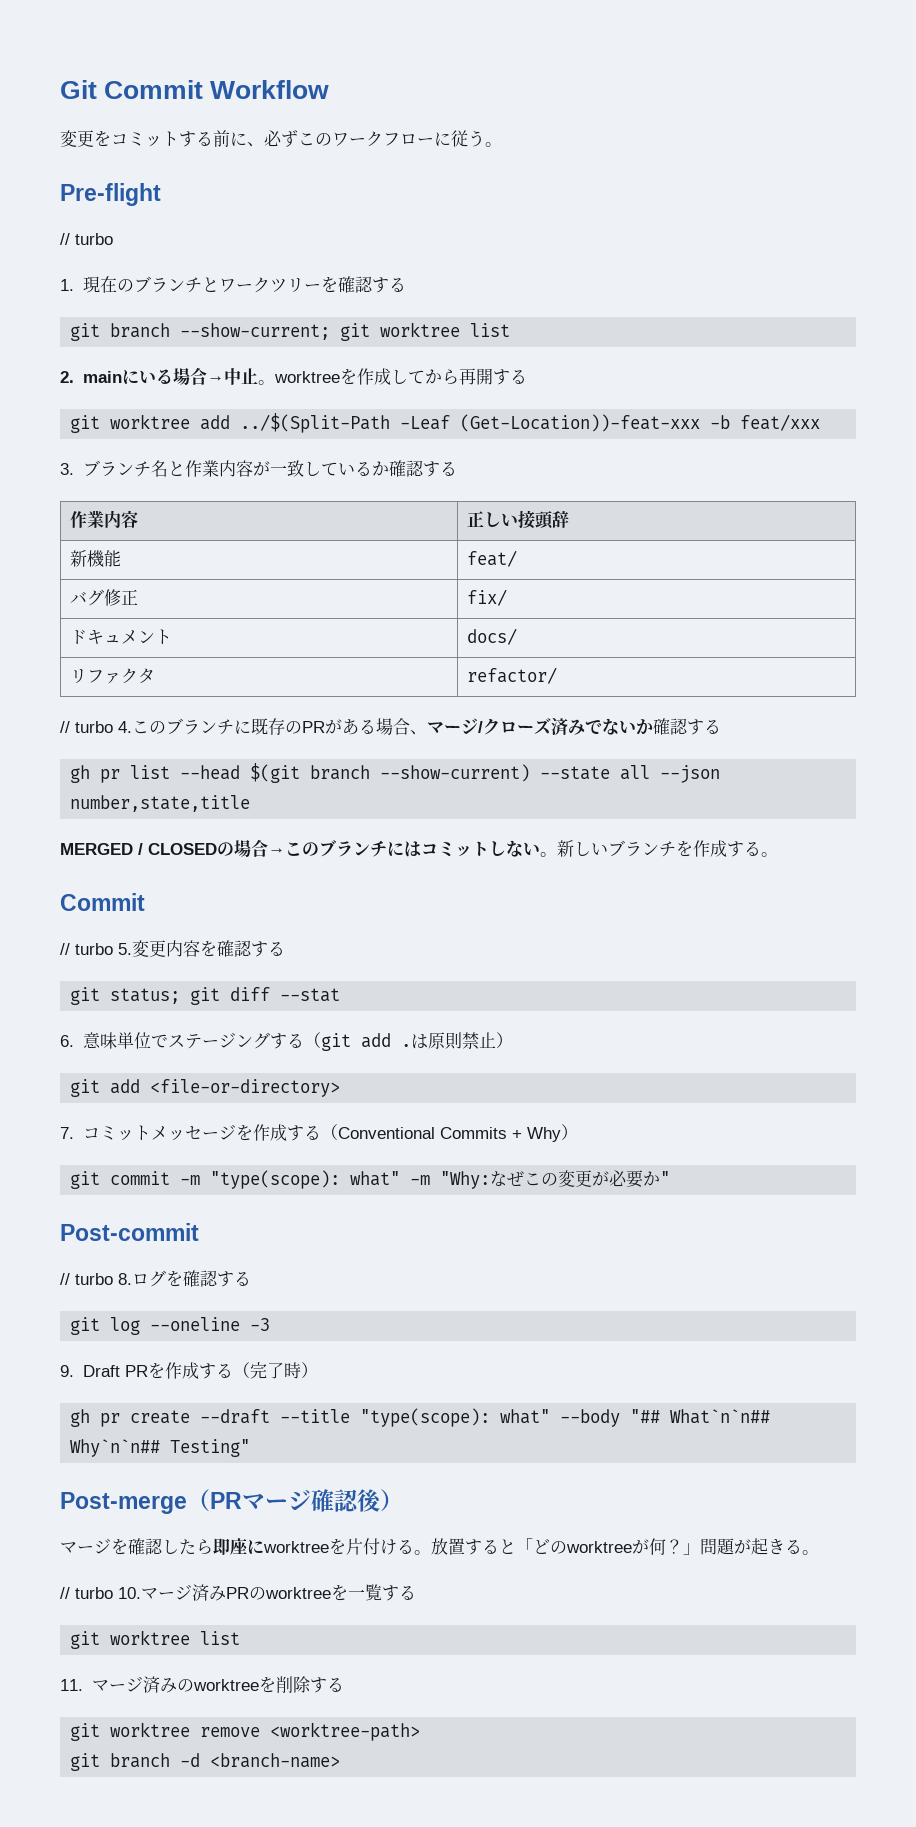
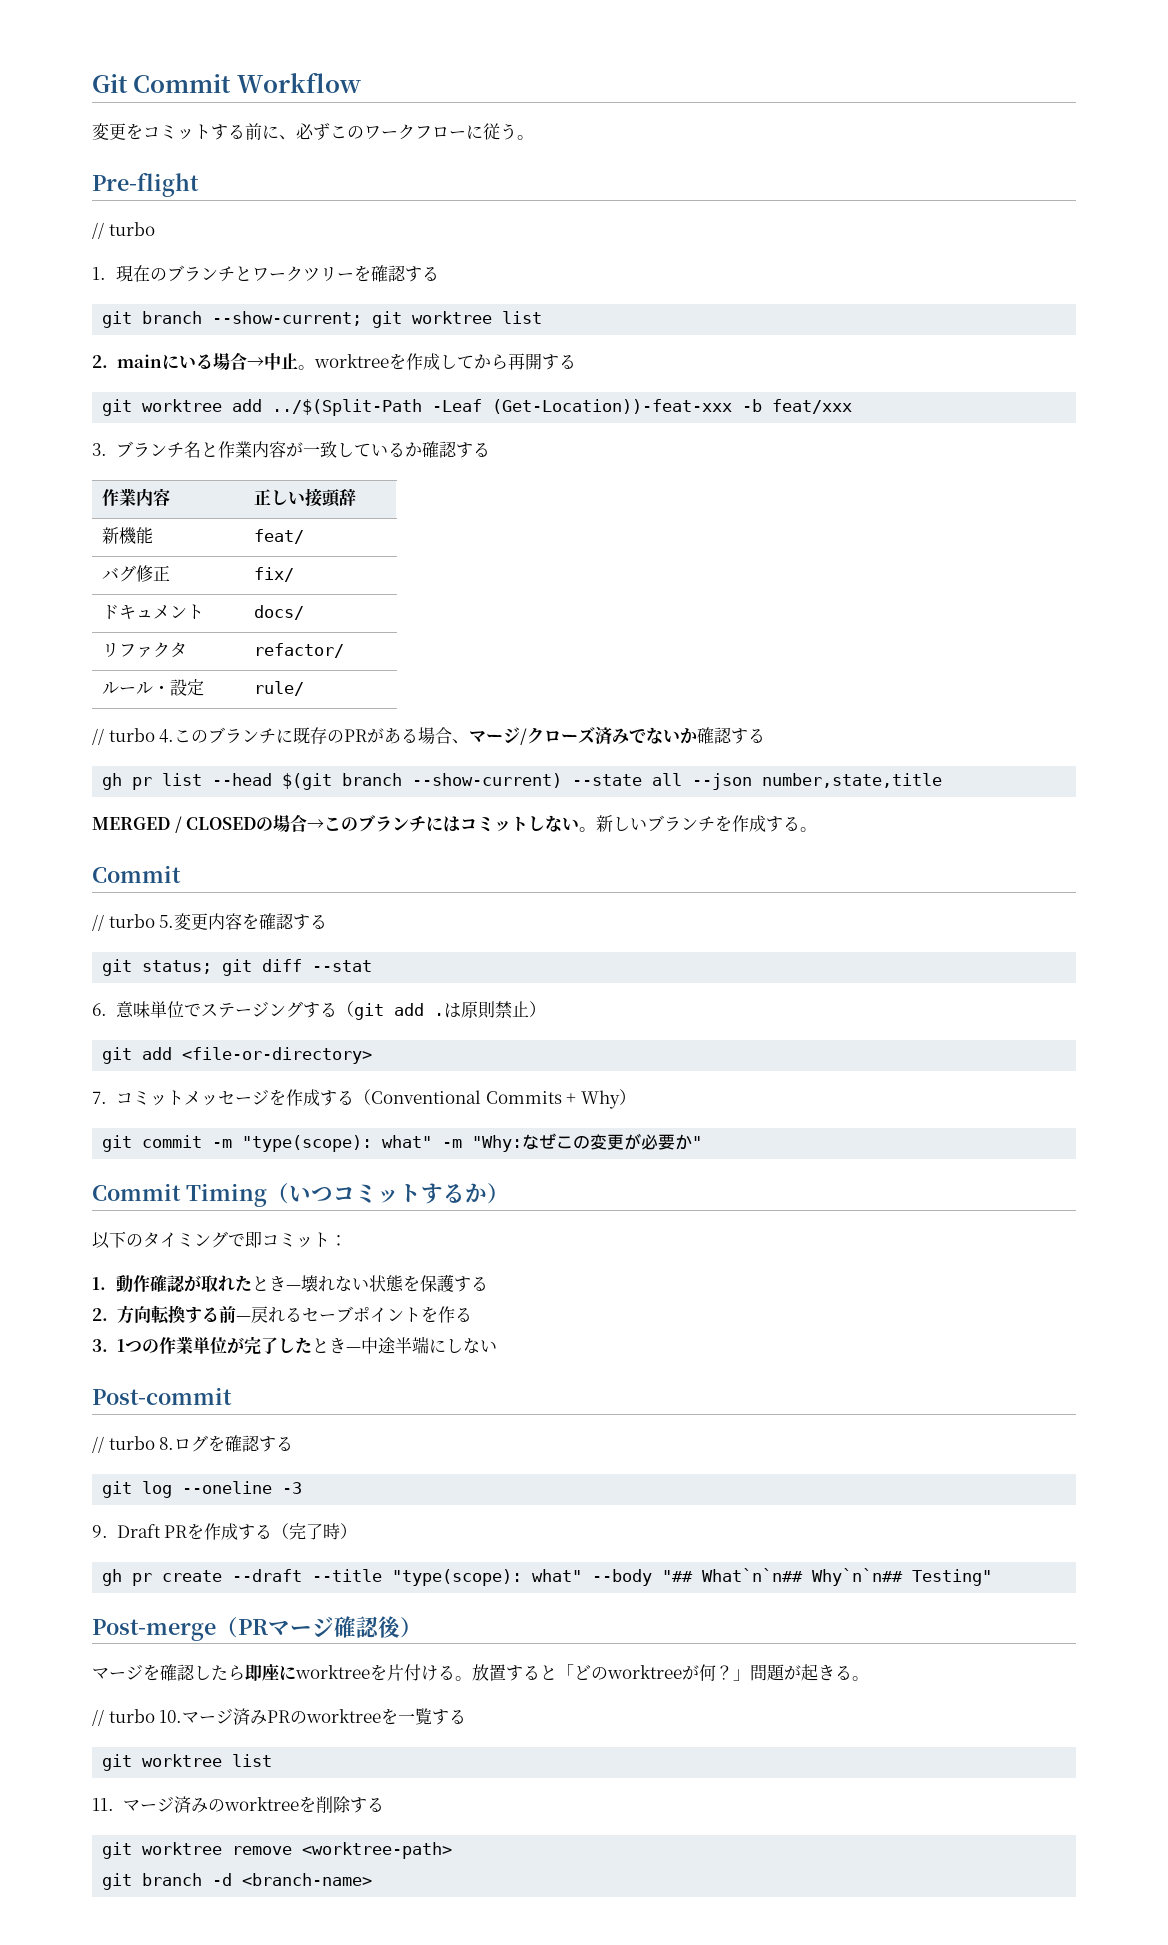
+ ルール・設定 | rule/
+ Commit Timing（いつコミットするか）
+ 以下のタイミングで即コミット：
+ 1.動作確認が取れたとき—壊れない状態を保護する
+ 2.方向転換する前—戻れるセーブポイントを作る
+ 3. 1つの作業単位が完了したとき—中途半端にしない

